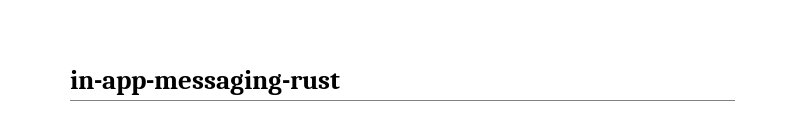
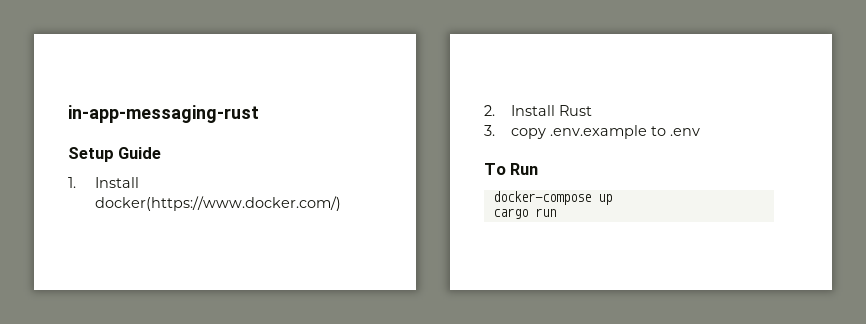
+ Setup Guide
+ 1. Install docker(https://www.docker.com/)
+ 2. Install Rust
+ 3. copy .env.example to .env
+ To Run
+ docker-compose up
+ cargo run

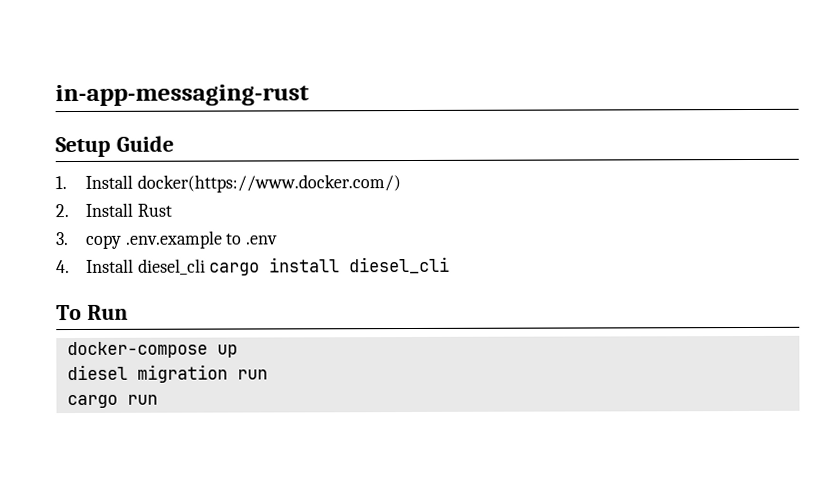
+ 4. Install diesel_cli cargo install diesel_cli
+ diesel migration run

